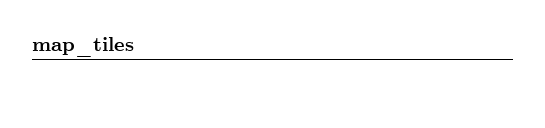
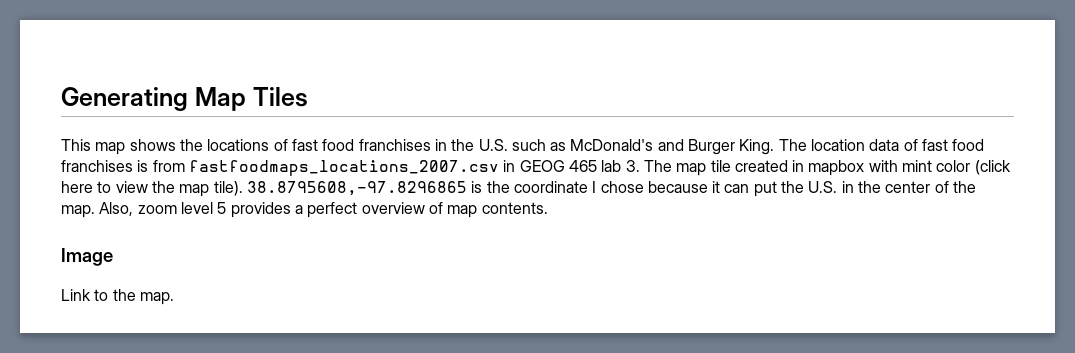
- map_tiles
+ Generating Map Tiles
+ This map shows the locations of fast food franchises in the U.S. such as McDonald's and Burger King. The location data of fast food franchises is from fastfoodmaps_locations_2007.csv in GEOG 465 lab 3. The map tile created in mapbox with mint color (click here to view the map tile). 38.8795608,-97.8296865 is the coordinate I chose because it can put the U.S. in the center of the map. Also, zoom level 5 provides a perfect overview of map contents.
+ Image
+ Link to the map.

